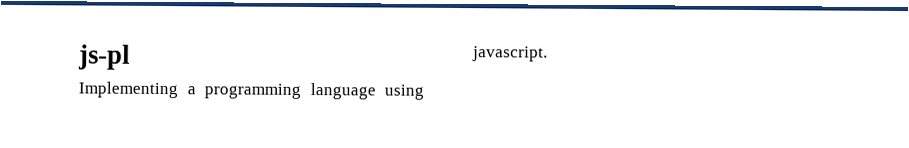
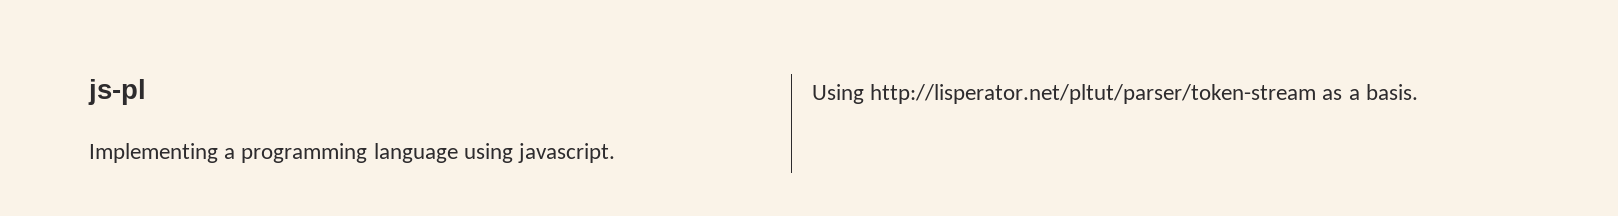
+ Using http://lisperator.net/pltut/parser/token-stream as a basis.

